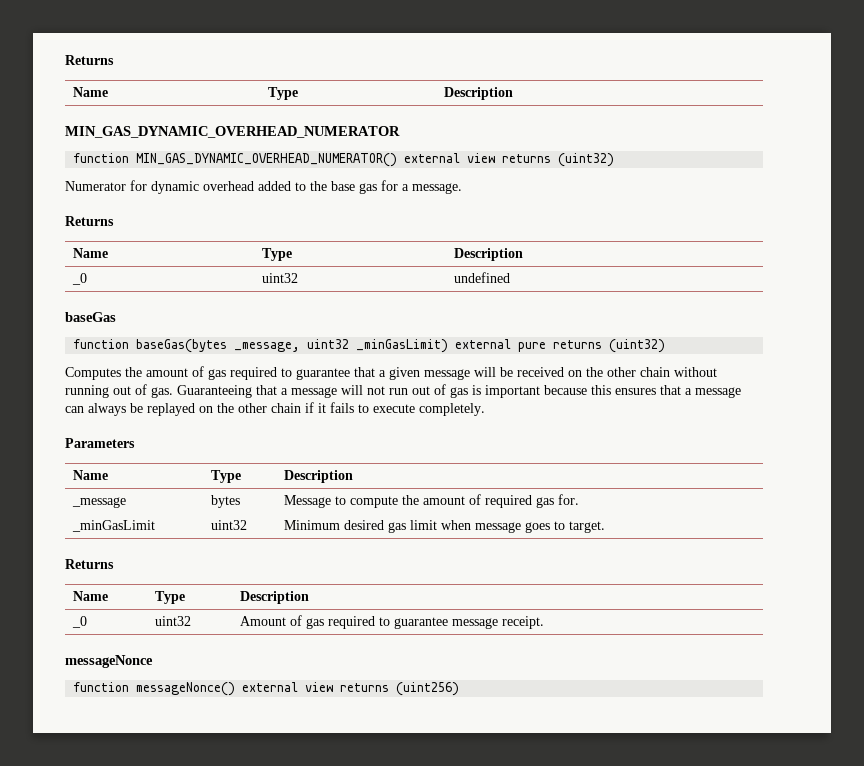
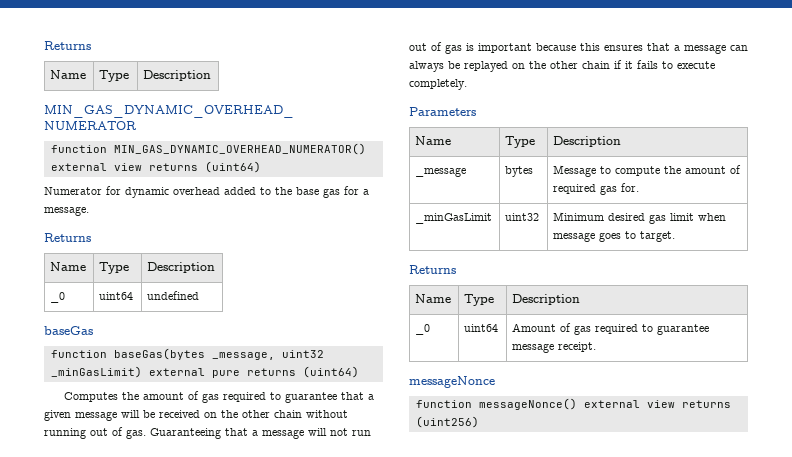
- function MIN_GAS_DYNAMIC_OVERHEAD_NUMERATOR() external view returns (uint32)
+ function MIN_GAS_DYNAMIC_OVERHEAD_NUMERATOR() external view returns (uint64)
- _0 | uint32 | undefined
+ _0 | uint64 | undefined
- function baseGas(bytes _message, uint32 _minGasLimit) external pure returns (uint32)
+ function baseGas(bytes _message, uint32 _minGasLimit) external pure returns (uint64)
- _0 | uint32 | Amount of gas required to guarantee message receipt.
+ _0 | uint64 | Amount of gas required to guarantee message receipt.

